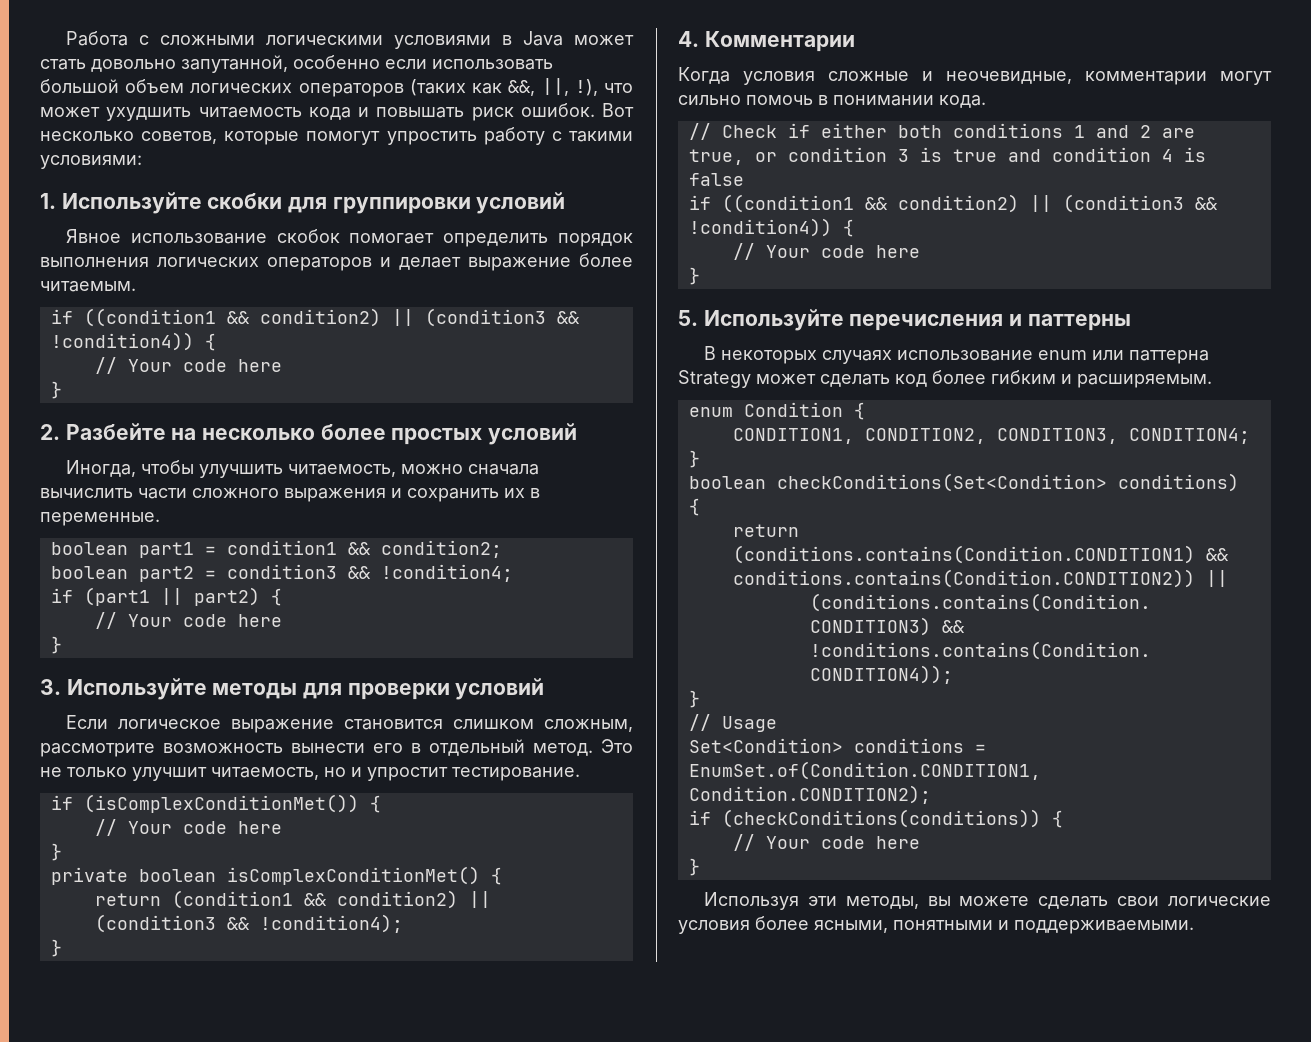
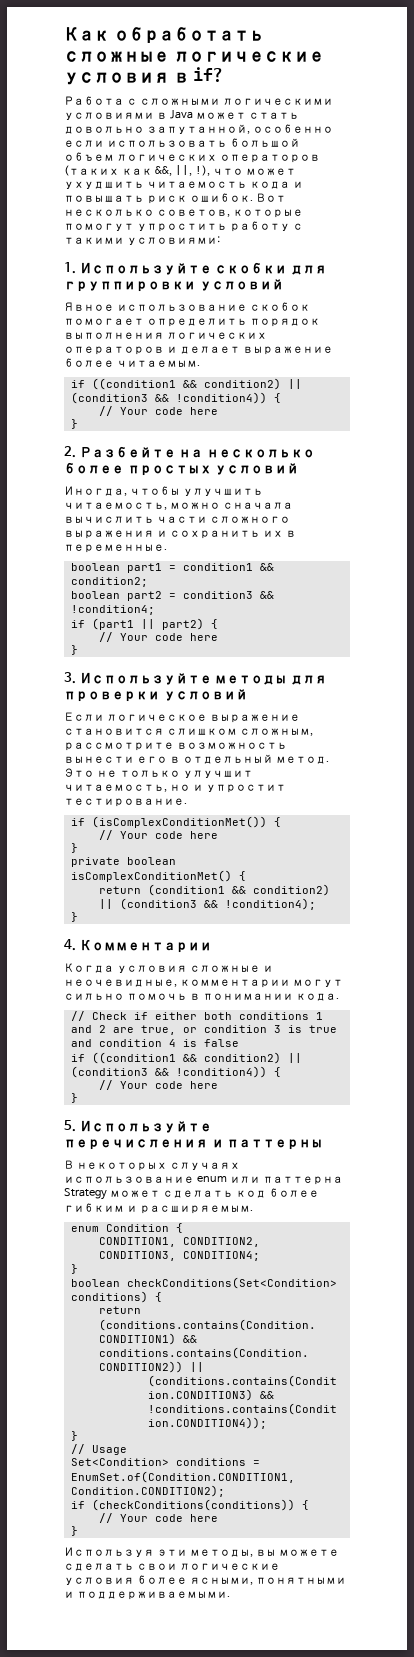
+ Как обработать сложные логические условия в if?

